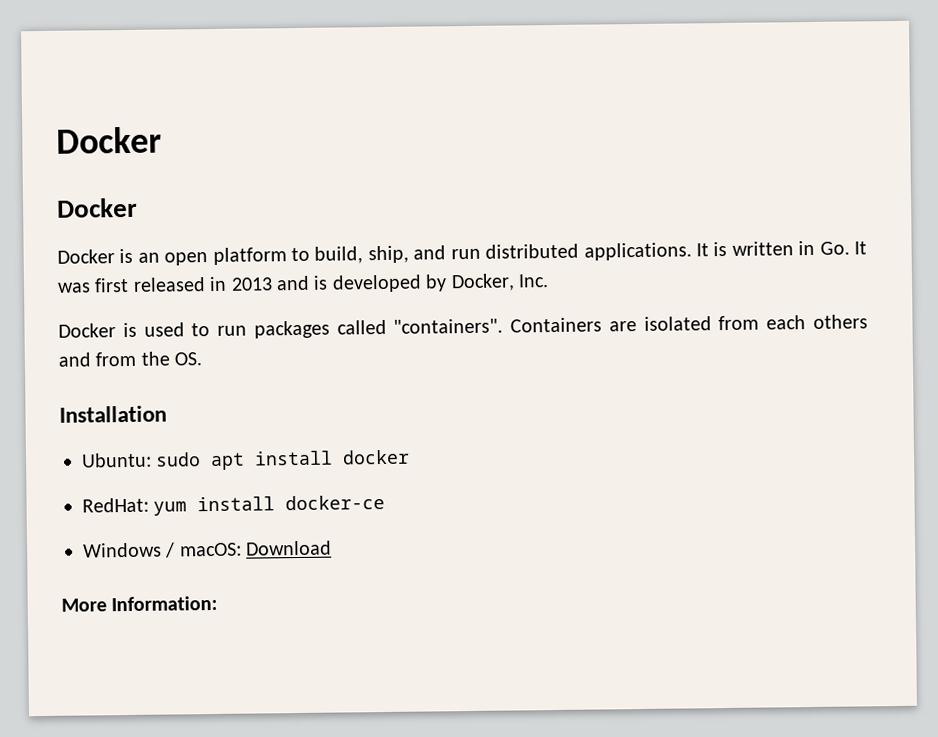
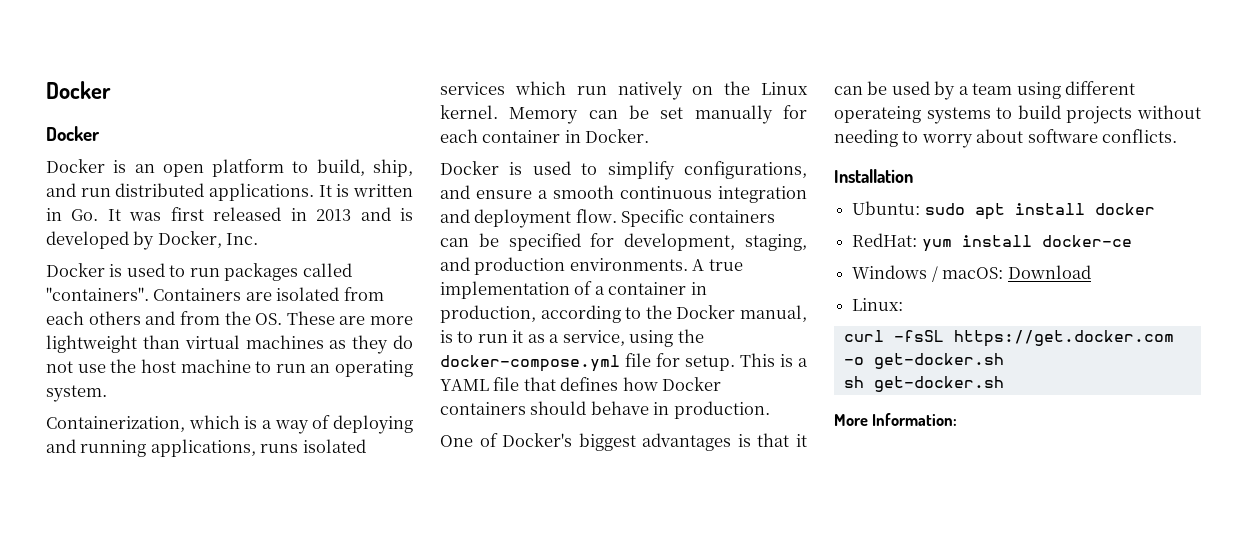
- Containers are isolated from each others and from the OS.
+ Containers are isolated from each others and from the OS. These are more lightweight than virtual machines as they do not use the host machine to run an operating system.
+ Containerization, which is a way of deploying and running applications, runs isolated services which run natively on the Linux kernel. Memory can be set manually for each container in Docker.
+ Docker is used to simplify configurations, and ensure a smooth continuous integration and deployment flow. Specific containers can be specified for development, staging, and production environments. A true implementation of a container in production, according to the Docker manual, is to run it as a service, using the docker-compose.yml file for setup. This is a YAML file that defines how Docker containers should behave in production.
+ One of Docker's biggest advantages is that it can be used by a team using different operateing systems to build projects without needing to worry about software conflicts.
+ Linux:
+ curl -fsSL https://get.docker.com -o get-docker.sh
+ sh get-docker.sh

